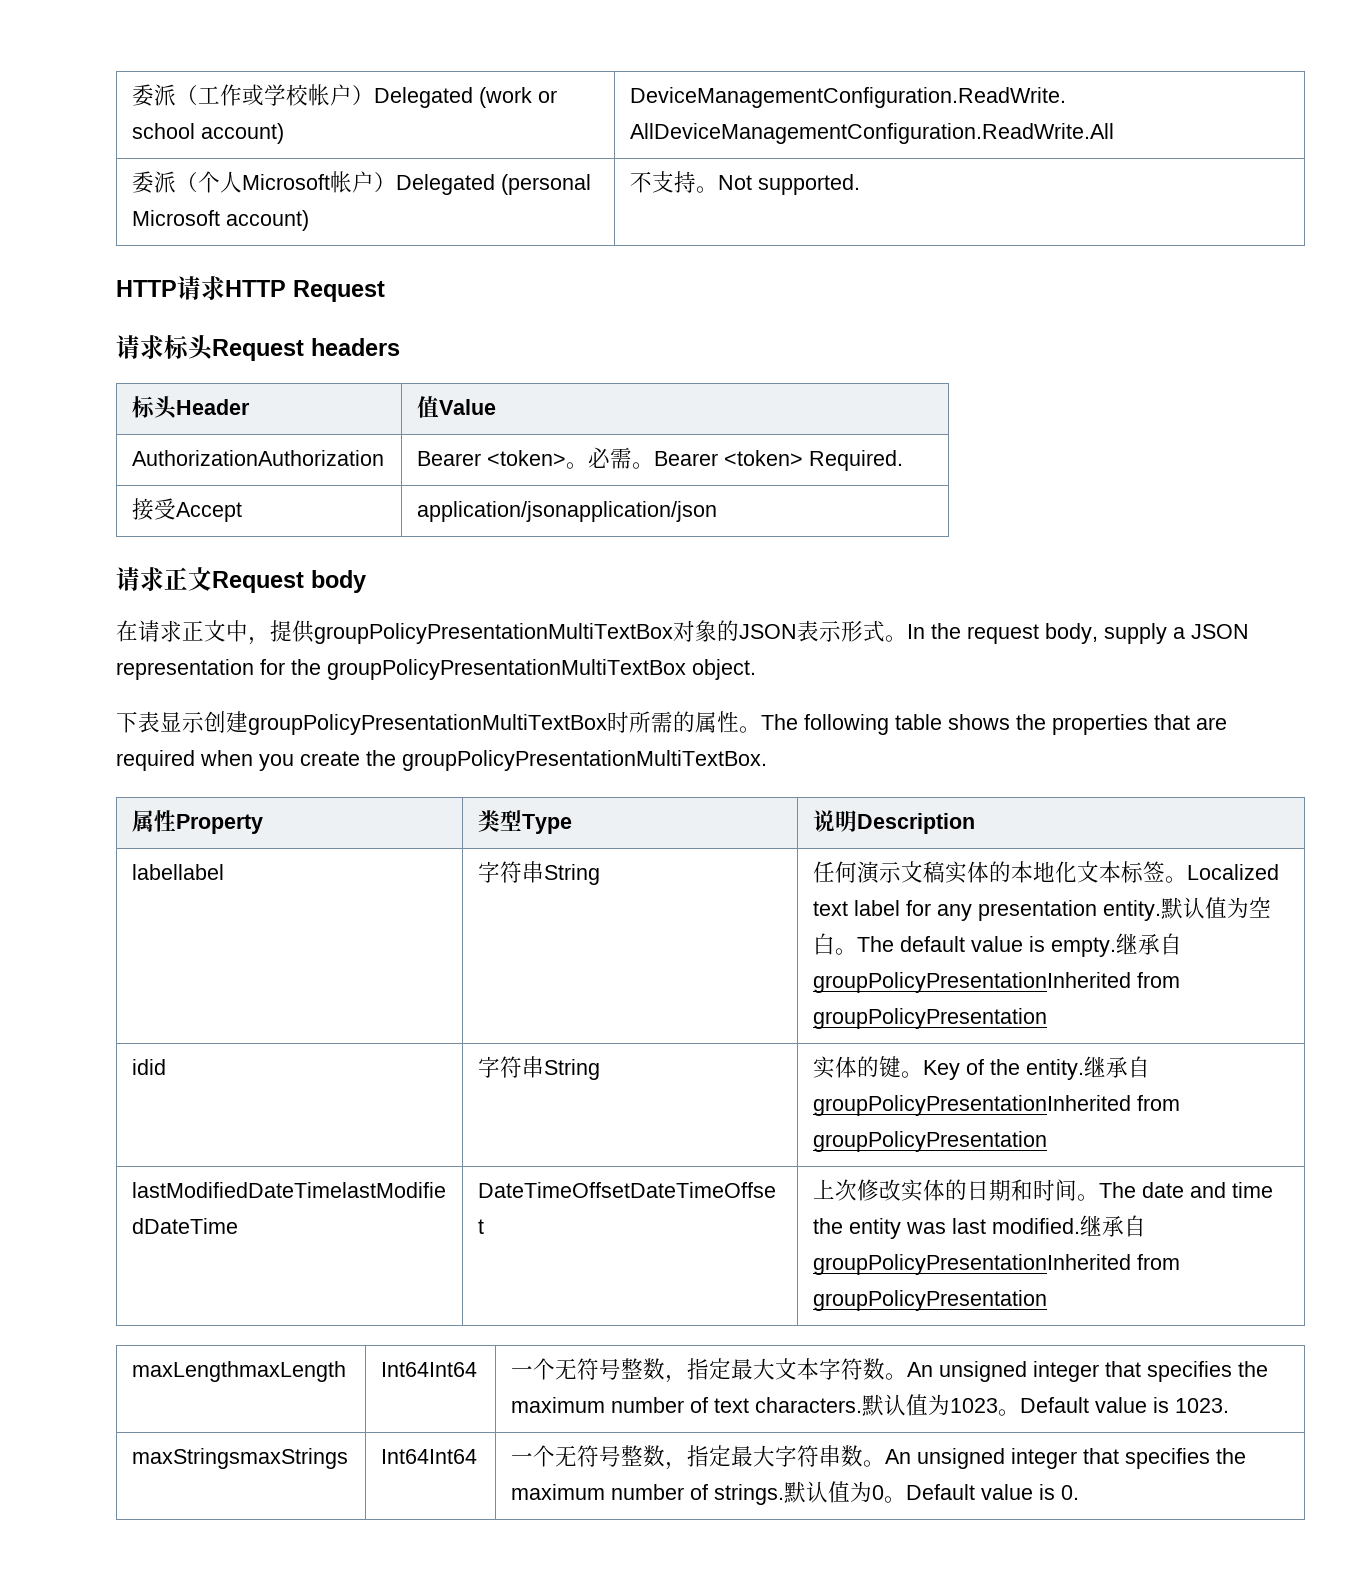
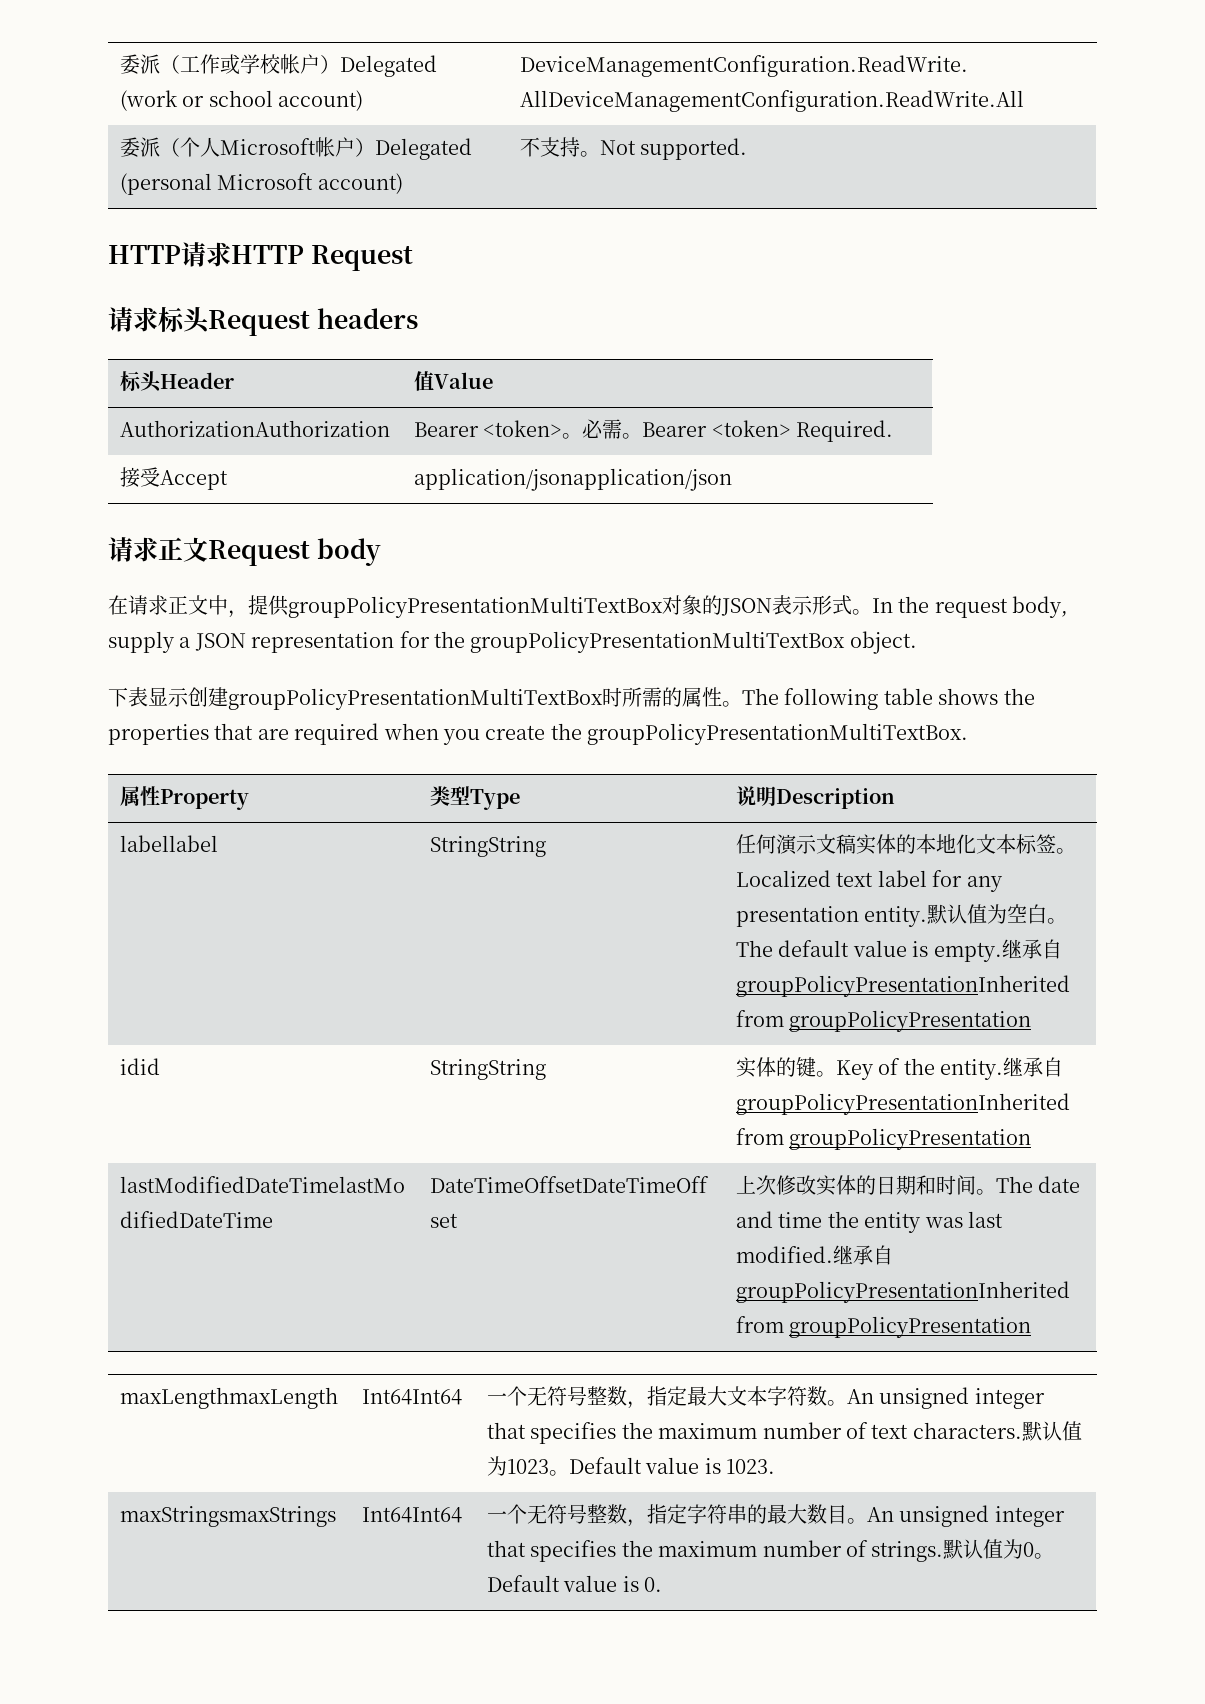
- labellabel | 字符串String | 任何演示文稿实体的本地化文本标签。Localized text label for any presentation entity.默认值为空白。The default value is empty.继承自groupPolicyPresentationInherited from groupPolicyPresentation
+ labellabel | StringString | 任何演示文稿实体的本地化文本标签。Localized text label for any presentation entity.默认值为空白。The default value is empty.继承自groupPolicyPresentationInherited from groupPolicyPresentation
- idid | 字符串String | 实体的键。Key of the entity.继承自groupPolicyPresentationInherited from groupPolicyPresentation
+ idid | StringString | 实体的键。Key of the entity.继承自groupPolicyPresentationInherited from groupPolicyPresentation
- maxStringsmaxStrings | Int64Int64 | 一个无符号整数，指定最大字符串数。An unsigned integer that specifies the maximum number of strings.默认值为0。Default value is 0.
+ maxStringsmaxStrings | Int64Int64 | 一个无符号整数，指定字符串的最大数目。An unsigned integer that specifies the maximum number of strings.默认值为0。Default value is 0.

